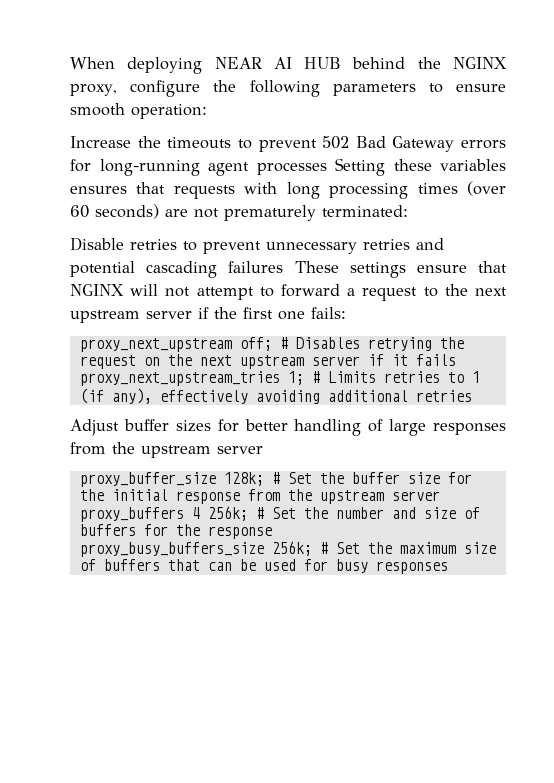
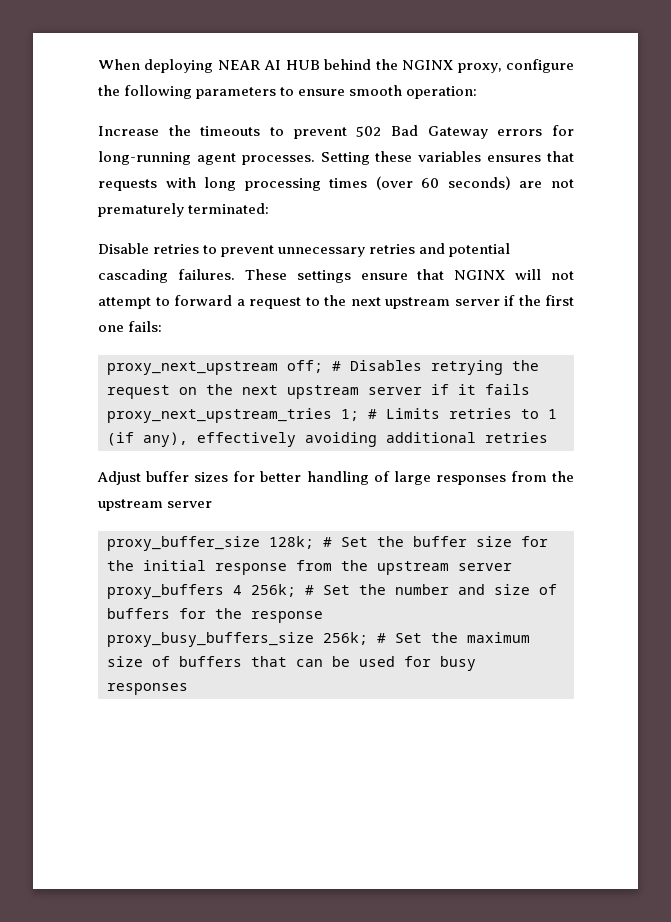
- Increase the timeouts to prevent 502 Bad Gateway errors for long-running agent processes Setting these variables ensures that requests with long processing times (over 60 seconds) are not prematurely terminated:
+ Increase the timeouts to prevent 502 Bad Gateway errors for long-running agent processes. Setting these variables ensures that requests with long processing times (over 60 seconds) are not prematurely terminated:
- Disable retries to prevent unnecessary retries and potential cascading failures These settings ensure that NGINX will not attempt to forward a request to the next upstream server if the first one fails:
+ Disable retries to prevent unnecessary retries and potential cascading failures. These settings ensure that NGINX will not attempt to forward a request to the next upstream server if the first one fails:

